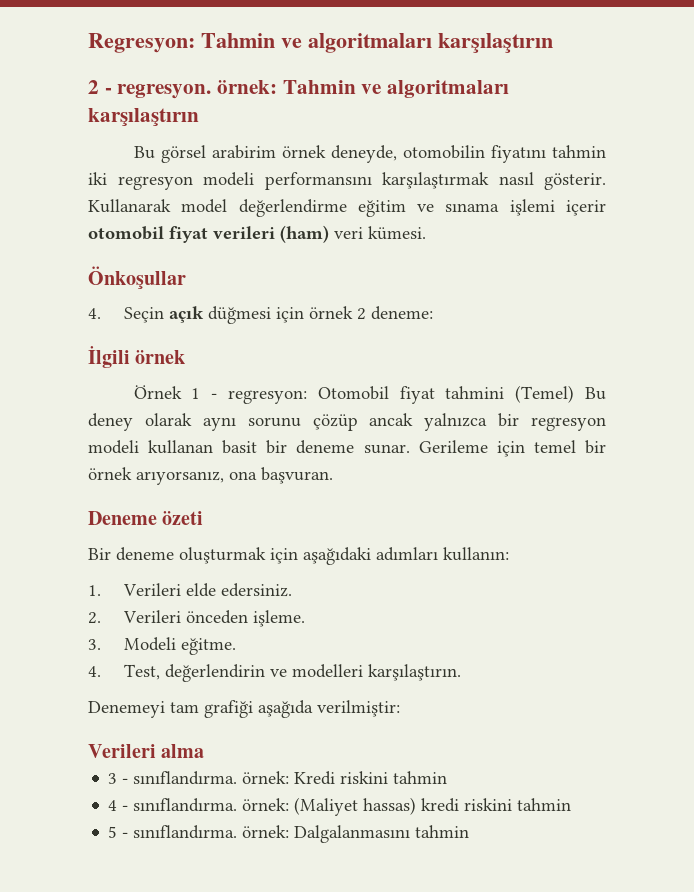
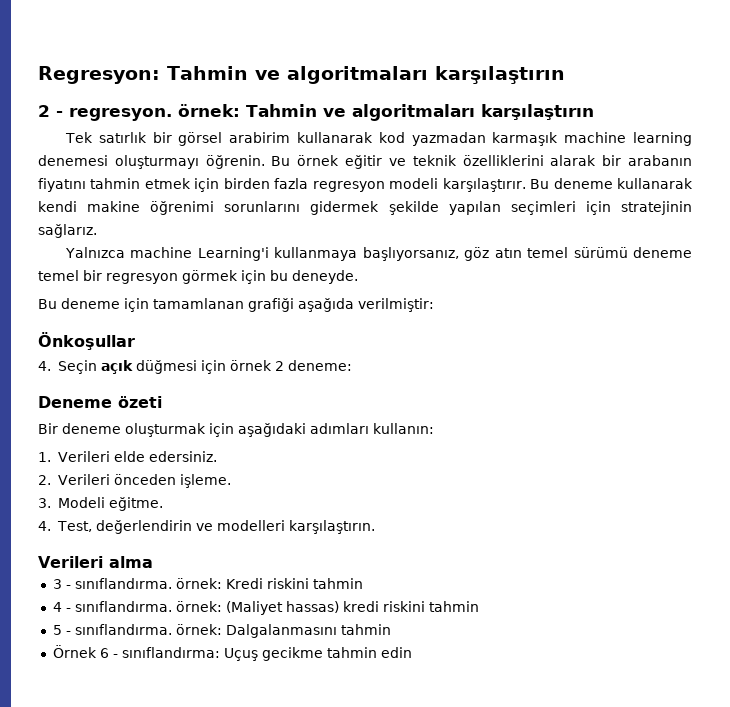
- Bu görsel arabirim örnek deneyde, otomobilin fiyatını tahmin iki regresyon modeli performansını karşılaştırmak nasıl gösterir. Kullanarak model değerlendirme eğitim ve sınama işlemi içerir otomobil fiyat verileri (ham) veri kümesi.
+ Tek satırlık bir görsel arabirim kullanarak kod yazmadan karmaşık machine learning denemesi oluşturmayı öğrenin. Bu örnek eğitir ve teknik özelliklerini alarak bir arabanın fiyatını tahmin etmek için birden fazla regresyon modeli karşılaştırır. Bu deneme kullanarak kendi makine öğrenimi sorunlarını gidermek şekilde yapılan seçimleri için stratejinin sağlarız.
+ Yalnızca machine Learning'i kullanmaya başlıyorsanız, göz atın temel sürümü deneme temel bir regresyon görmek için bu deneyde.
+ Bu deneme için tamamlanan grafiği aşağıda verilmiştir:
- İlgili örnek
- Örnek 1 - regresyon: Otomobil fiyat tahmini (Temel) Bu deney olarak aynı sorunu çözüp ancak yalnızca bir regresyon modeli kullanan basit bir deneme sunar. Gerileme için temel bir örnek arıyorsanız, ona başvuran.
- Denemeyi tam grafiği aşağıda verilmiştir:
+ Örnek 6 - sınıflandırma: Uçuş gecikme tahmin edin

